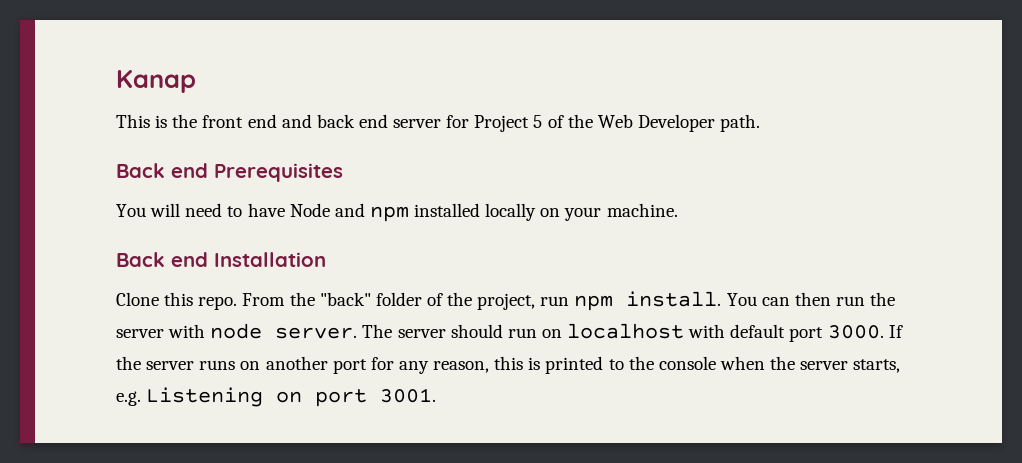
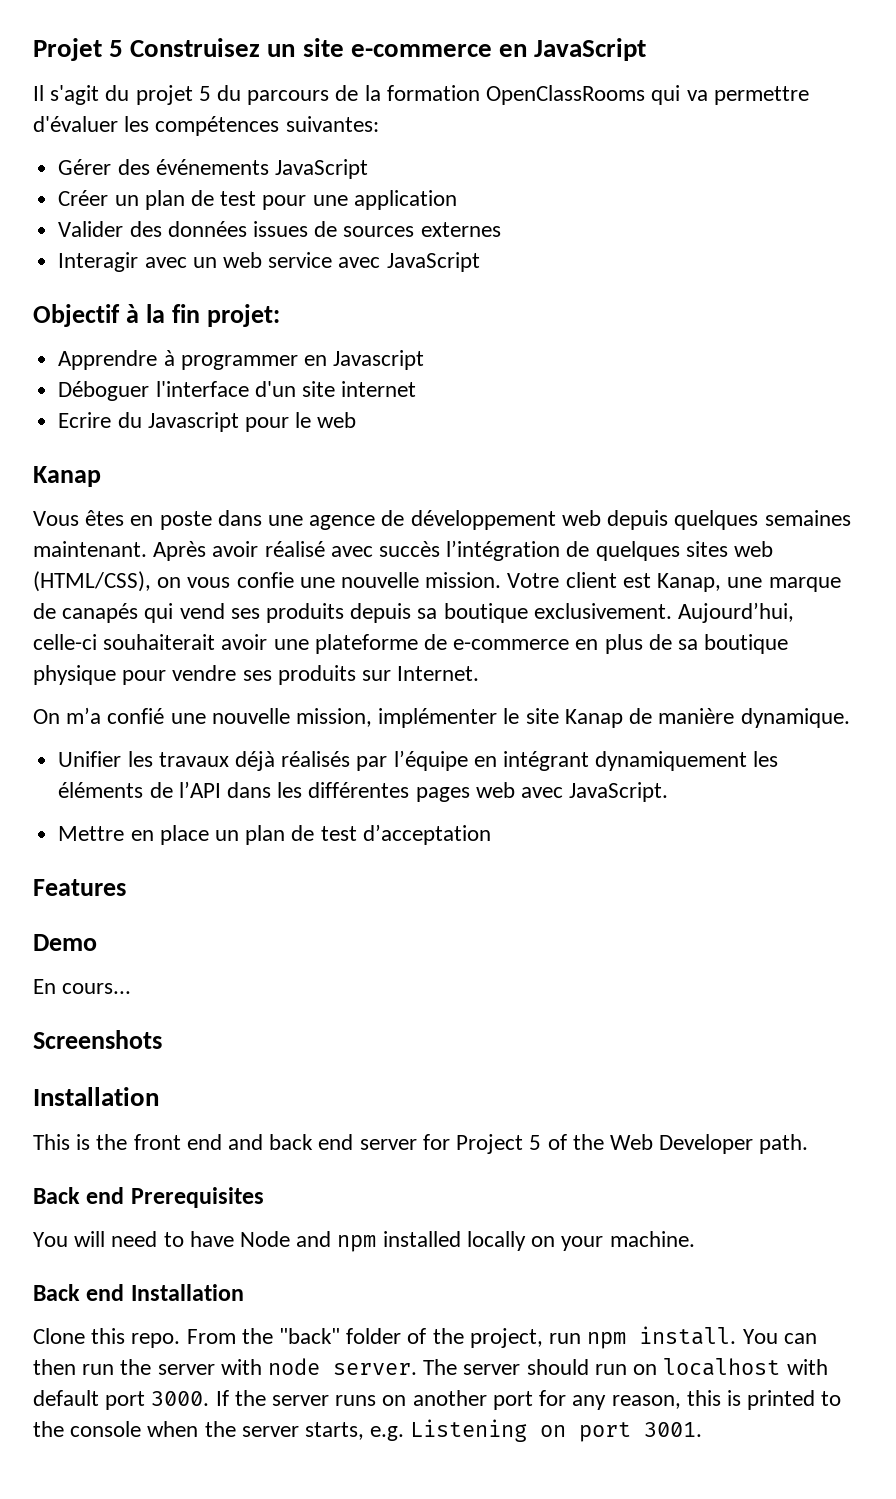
+ Projet 5 Construisez un site e-commerce en JavaScript
+ Il s'agit du projet 5 du parcours de la formation OpenClassRooms qui va permettre d'évaluer les compétences suivantes:
+ Gérer des événements JavaScript
+ Créer un plan de test pour une application
+ Valider des données issues de sources externes
+ Interagir avec un web service avec JavaScript
+ Objectif à la fin projet:
+ Apprendre à programmer en Javascript
+ Déboguer l'interface d'un site internet
+ Ecrire du Javascript pour le web
  Kanap
+ Vous êtes en poste dans une agence de développement web depuis quelques semaines maintenant. Après avoir réalisé avec succès l’intégration de quelques sites web (HTML/CSS), on vous confie une nouvelle mission. Votre client est Kanap, une marque de canapés qui vend ses produits depuis sa boutique exclusivement. Aujourd’hui, celle-ci souhaiterait avoir une plateforme de e-commerce en plus de sa boutique physique pour vendre ses produits sur Internet.
+ On m’a confié une nouvelle mission, implémenter le site Kanap de manière dynamique.
+ Unifier les travaux déjà réalisés par l’équipe en intégrant dynamiquement les éléments de l’API dans les différentes pages web avec JavaScript.
+ Mettre en place un plan de test d’acceptation
+ Features
+ Demo
+ En cours...
+ Screenshots
+ Installation

